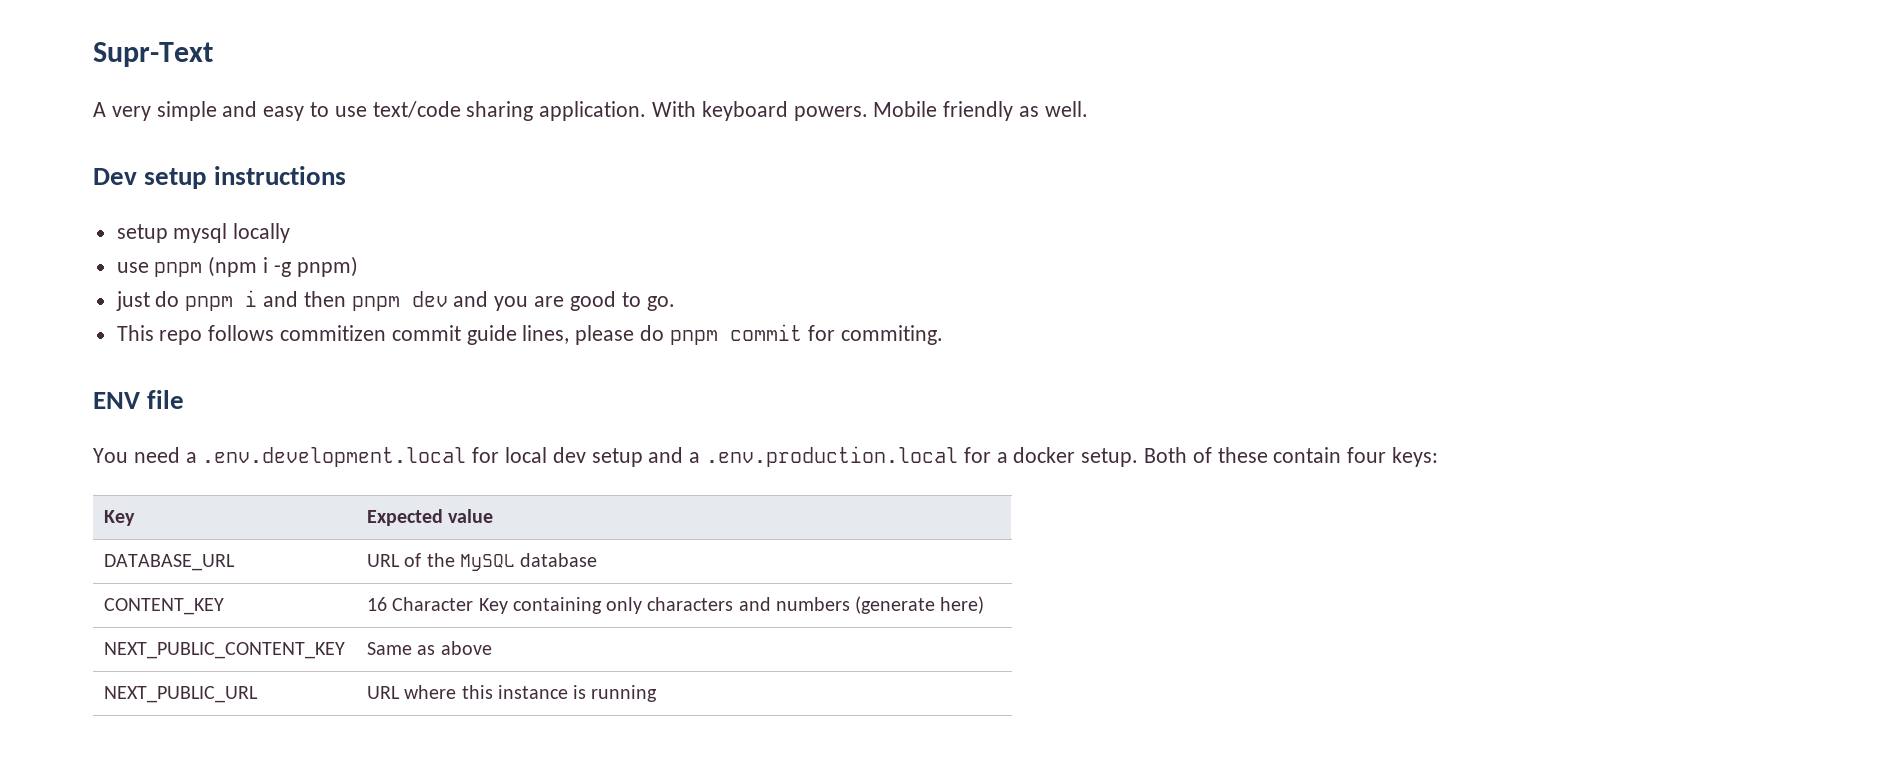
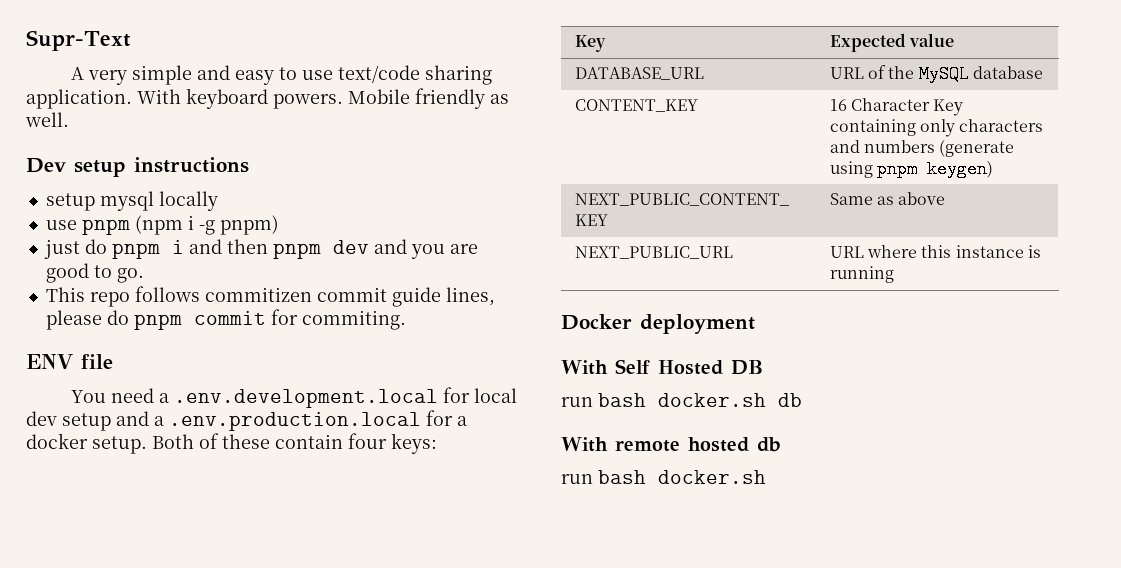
- CONTENT_KEY | 16 Character Key containing only characters and numbers (generate here)
+ CONTENT_KEY | 16 Character Key containing only characters and numbers (generate using pnpm keygen)
+ Docker deployment
+ With Self Hosted DB
+ run bash docker.sh db
+ With remote hosted db
+ run bash docker.sh

